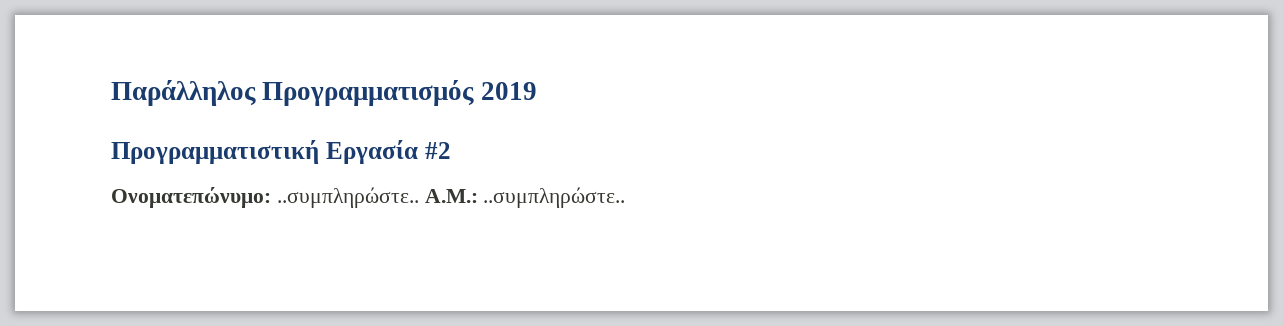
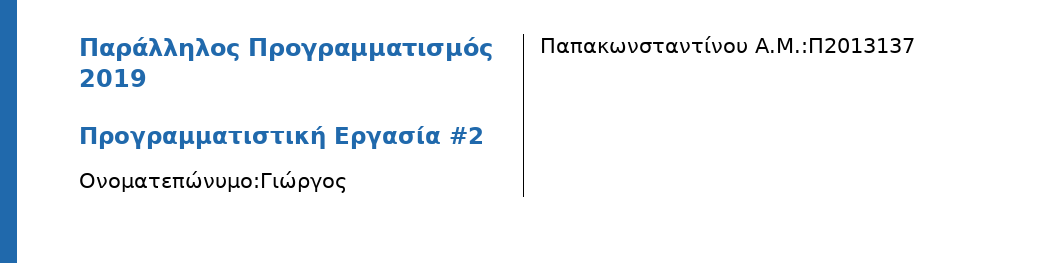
- Ονοματεπώνυμο: ..συμπληρώστε.. Α.Μ.: ..συμπληρώστε..
+ Ονοματεπώνυμο:Γιώργος Παπακωνσταντίνου Α.Μ.:Π2013137

